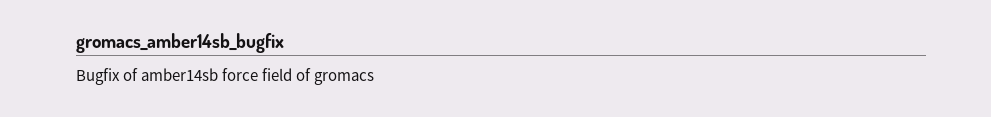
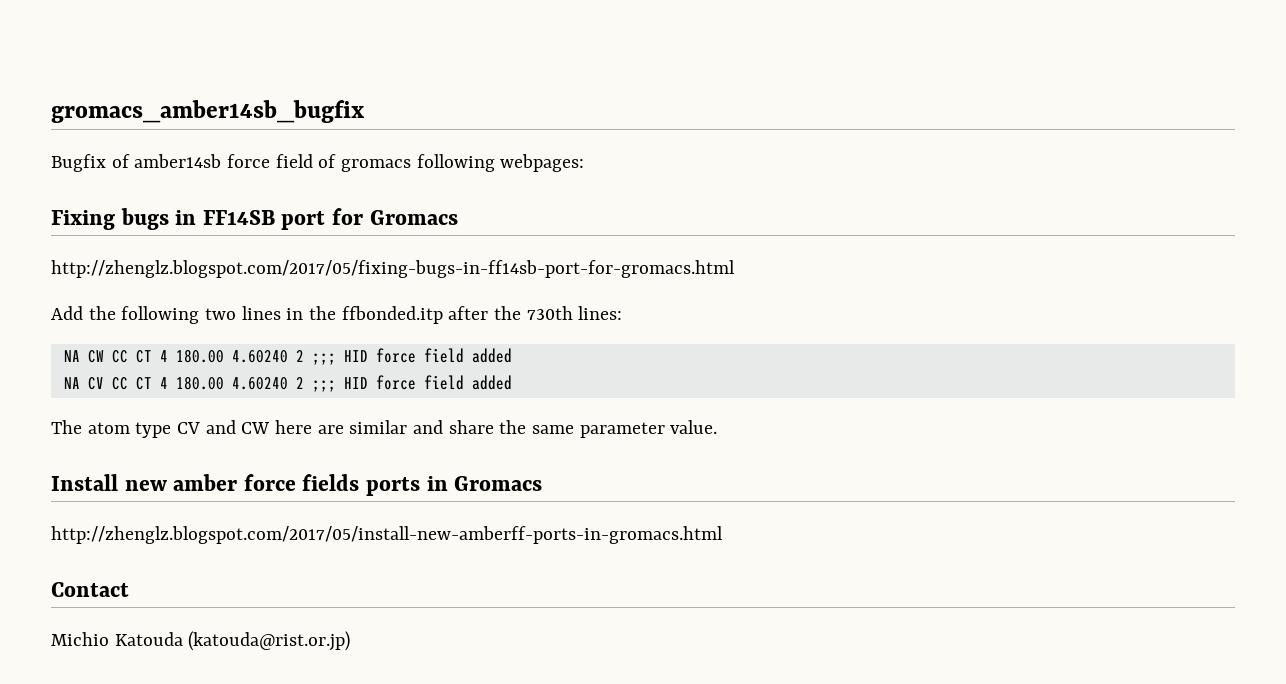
- Bugfix of amber14sb force field of gromacs
+ Bugfix of amber14sb force field of gromacs following webpages:
+ Fixing bugs in FF14SB port for Gromacs
+ http://zhenglz.blogspot.com/2017/05/fixing-bugs-in-ff14sb-port-for-gromacs.html
+ Add the following two lines in the ffbonded.itp after the 730th lines:
+ NA CW CC CT 4 180.00 4.60240 2 ;;; HID force field added
+ NA CV CC CT 4 180.00 4.60240 2 ;;; HID force field added
+ The atom type CV and CW here are similar and share the same parameter value.
+ Install new amber force fields ports in Gromacs
+ http://zhenglz.blogspot.com/2017/05/install-new-amberff-ports-in-gromacs.html
+ Contact
+ Michio Katouda (katouda@rist.or.jp)

